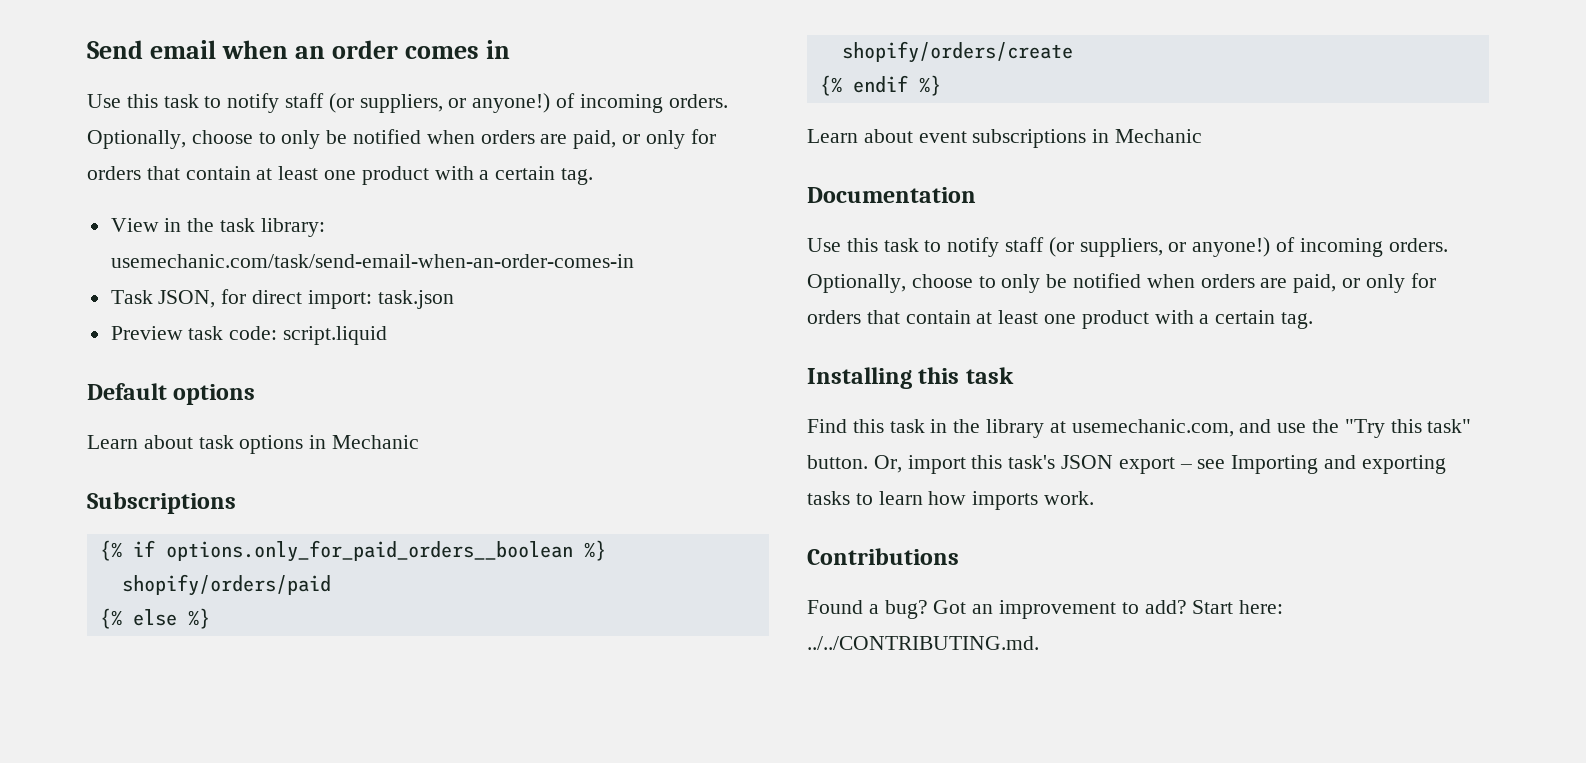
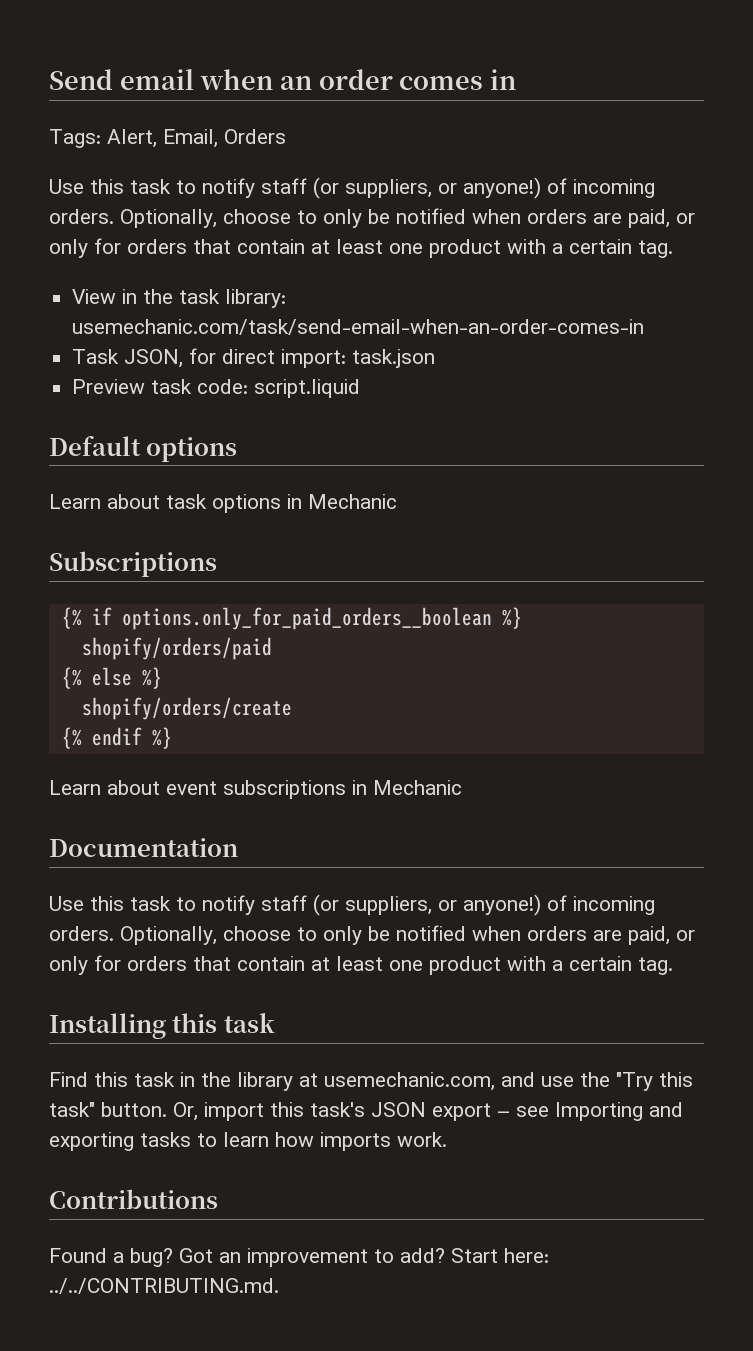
+ Tags: Alert, Email, Orders

